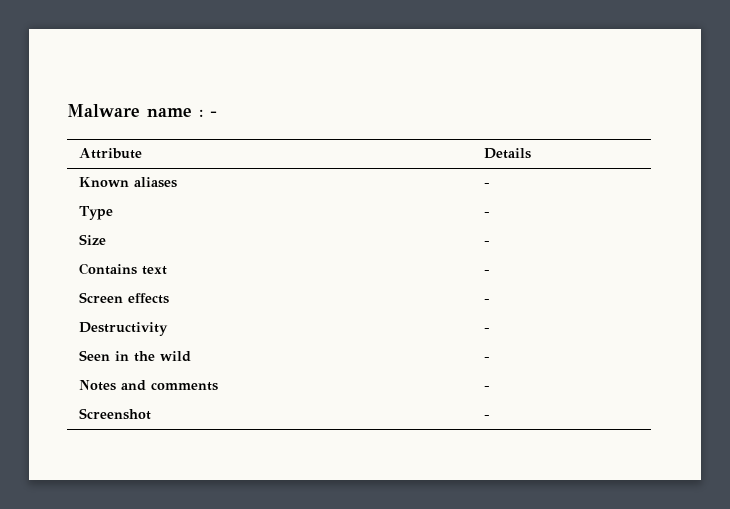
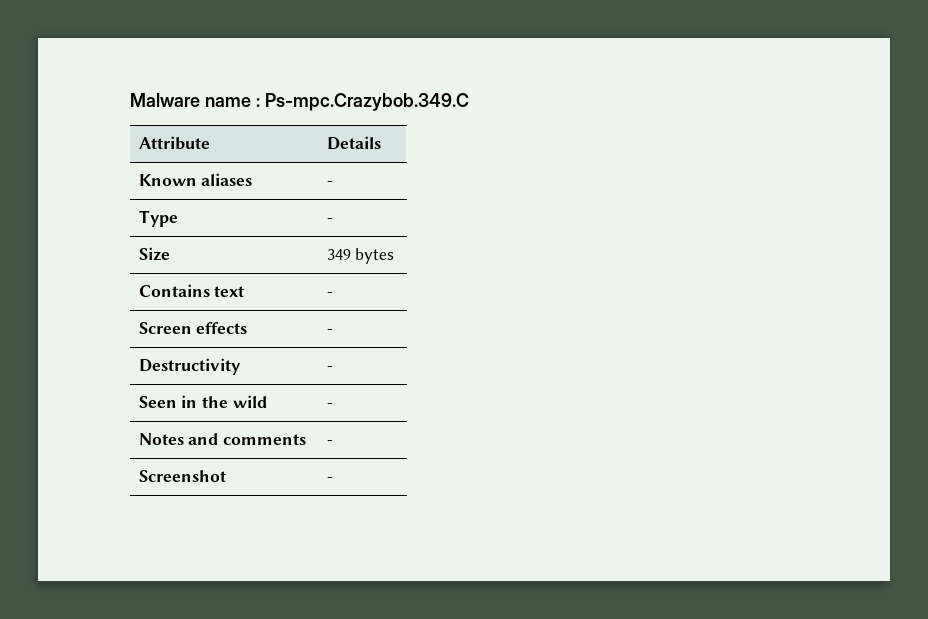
- Malware name : -
+ Malware name : Ps-mpc.Crazybob.349.C
- Size | -
+ Size | 349 bytes

